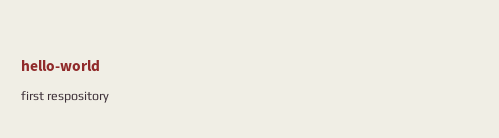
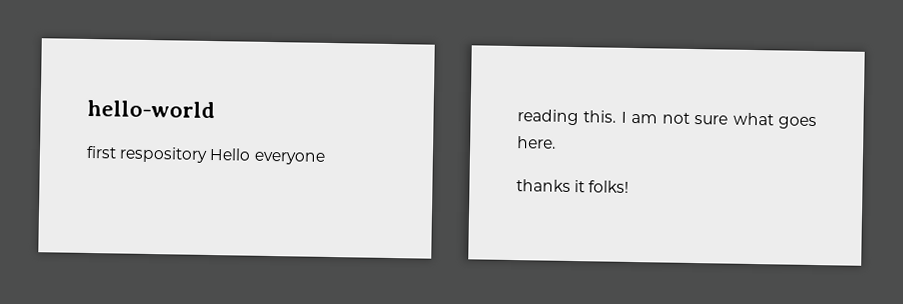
- first respository
+ first respository Hello everyone reading this. I am not sure what goes here.
+ thanks it folks!

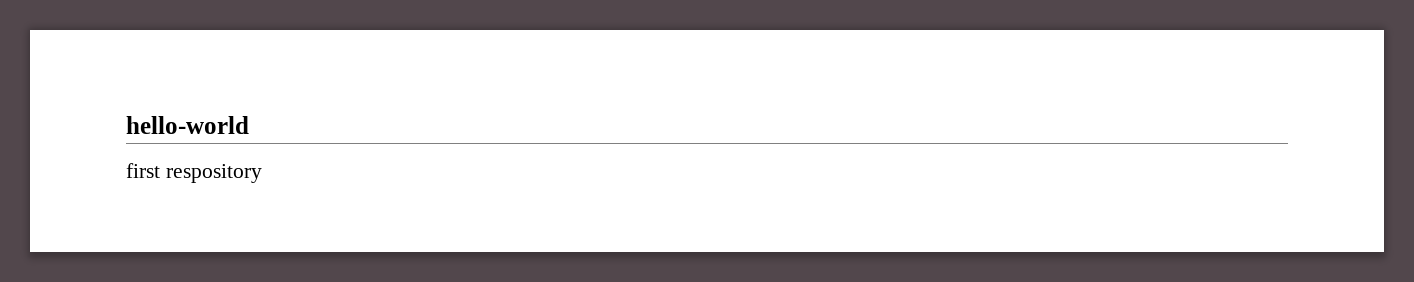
- first respository Hello everyone reading this. I am not sure what goes here.
- thanks it folks!
+ first respository

